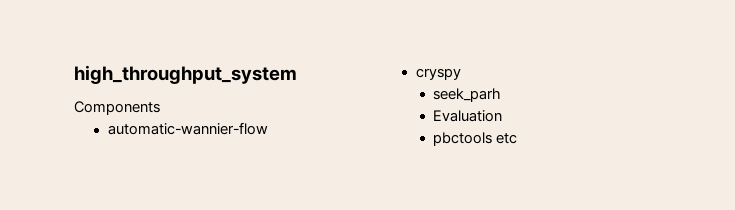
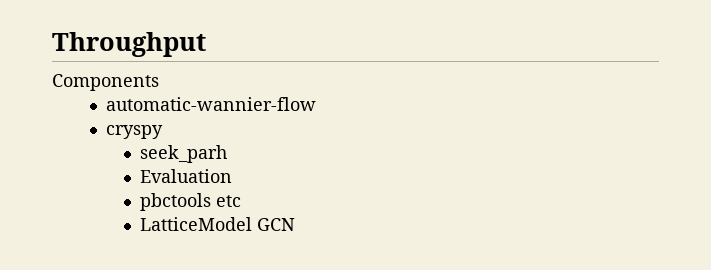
- high_throughput_system
+ Throughput
+ LatticeModel GCN

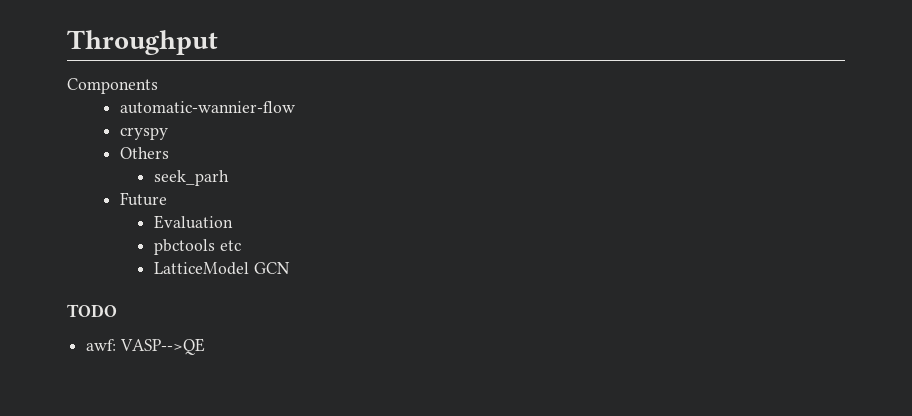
+ Others
+ Future
+ TODO
+ awf: VASP-->QE

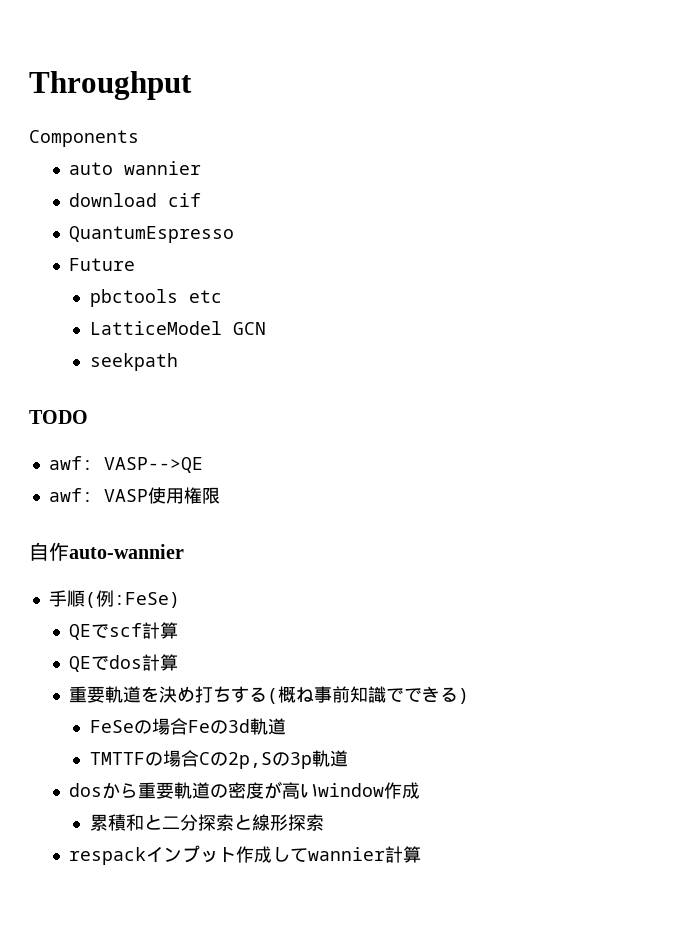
- automatic-wannier-flow
- cryspy
- Others
- seek_parh
+ auto wannier
+ download cif
+ QuantumEspresso
- Evaluation
+ seekpath
+ awf: VASP使用権限
+ 自作auto-wannier
+ 手順(例:FeSe)
+ QEでscf計算
+ QEでdos計算
+ 重要軌道を決め打ちする(概ね事前知識でできる)
+ FeSeの場合Feの3d軌道
+ TMTTFの場合Cの2p,Sの3p軌道
+ dosから重要軌道の密度が高いwindow作成
+ 累積和と二分探索と線形探索
+ respackインプット作成してwannier計算

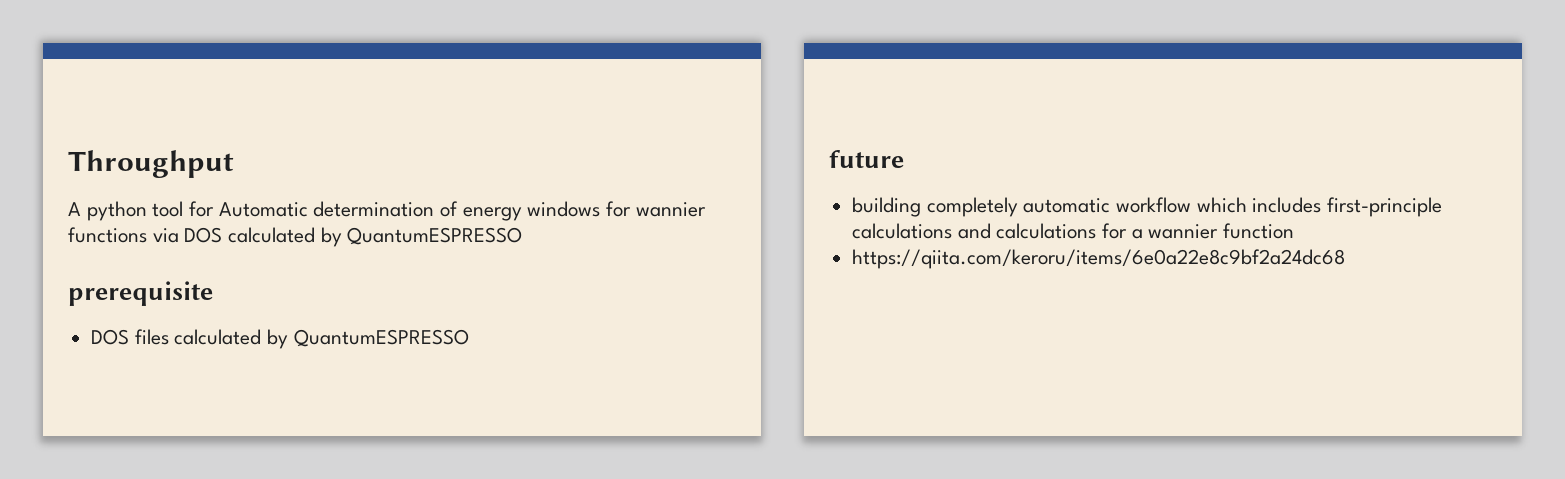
- Components
- auto wannier
- download cif
- QuantumEspresso
- Future
- pbctools etc
- LatticeModel GCN
- seekpath
- TODO
- awf: VASP-->QE
- awf: VASP使用権限
- 自作auto-wannier
- 手順(例:FeSe)
- QEでscf計算
- QEでdos計算
- 重要軌道を決め打ちする(概ね事前知識でできる)
- FeSeの場合Feの3d軌道
- TMTTFの場合Cの2p,Sの3p軌道
- dosから重要軌道の密度が高いwindow作成
- 累積和と二分探索と線形探索
- respackインプット作成してwannier計算
+ A python tool for Automatic determination of energy windows for wannier functions via DOS calculated by QuantumESPRESSO
+ prerequisite
+ DOS files calculated by QuantumESPRESSO
+ future
+ building completely automatic workflow which includes first-principle calculations and calculations for a wannier function
+ https://qiita.com/keroru/items/6e0a22e8c9bf2a24dc68

